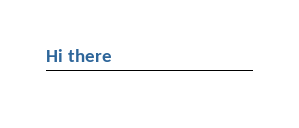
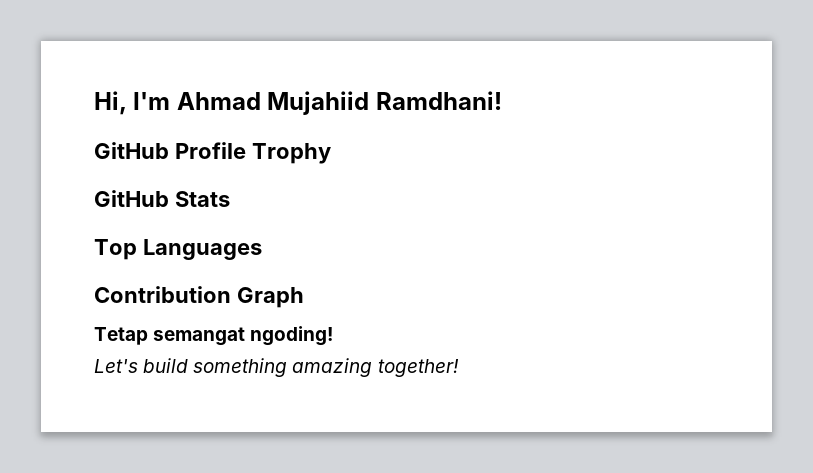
- Hi there
+ Hi, I'm Ahmad Mujahiid Ramdhani!
+ GitHub Profile Trophy
+ GitHub Stats
+ Top Languages
+ Contribution Graph
+ Tetap semangat ngoding!
+ Let's build something amazing together!

